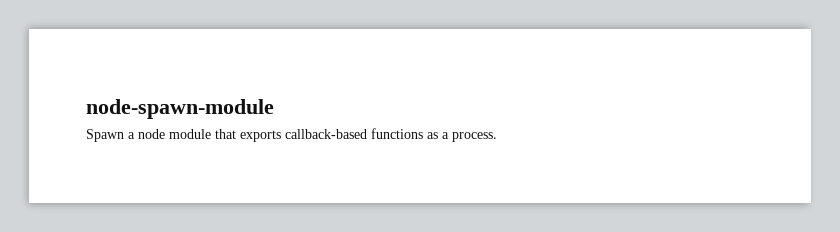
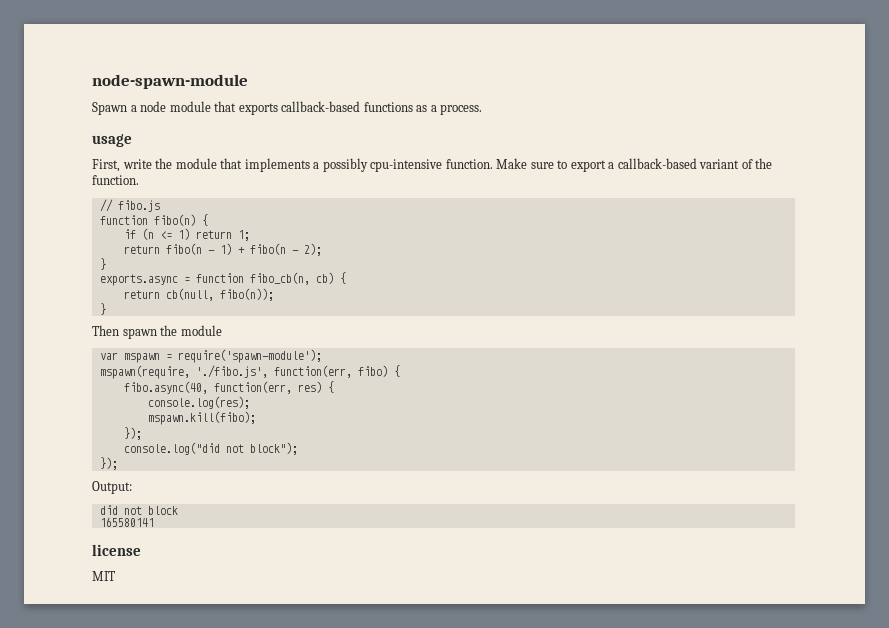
+ usage
+ First, write the module that implements a possibly cpu-intensive function. Make sure to export a callback-based variant of the function.
+ // fibo.js
+ function fibo(n) {
+ if (n <= 1) return 1;
+ return fibo(n - 1) + fibo(n - 2);
+ }
+ exports.async = function fibo_cb(n, cb) {
+ return cb(null, fibo(n));
+ }
+ Then spawn the module
+ var mspawn = require('spawn-module');
+ mspawn(require, './fibo.js', function(err, fibo) {
+ fibo.async(40, function(err, res) {
+ console.log(res);
+ mspawn.kill(fibo);
+ });
+ console.log("did not block");
+ });
+ Output:
+ did not block
+ 165580141
+ license
+ MIT

